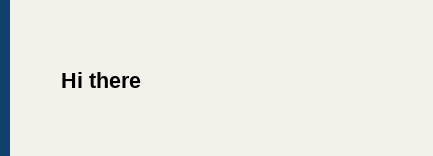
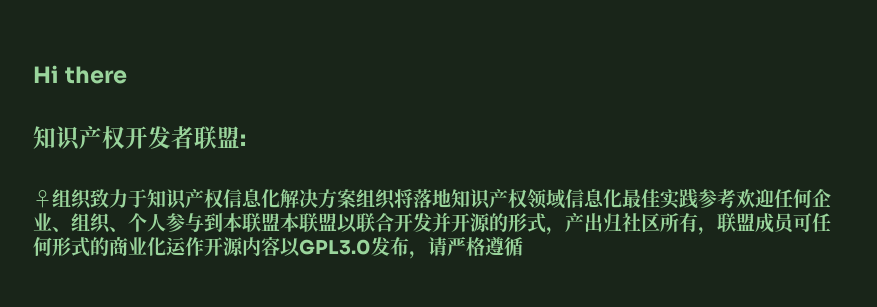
+ 知识产权开发者联盟:
+ ♀组织致力于知识产权信息化解决方案组织将落地知识产权领域信息化最佳实践参考欢迎任何企业、组织、个人参与到本联盟本联盟以联合开发并开源的形式，产出归社区所有，联盟成员可任何形式的商业化运作开源内容以GPL3.0发布，请严格遵循

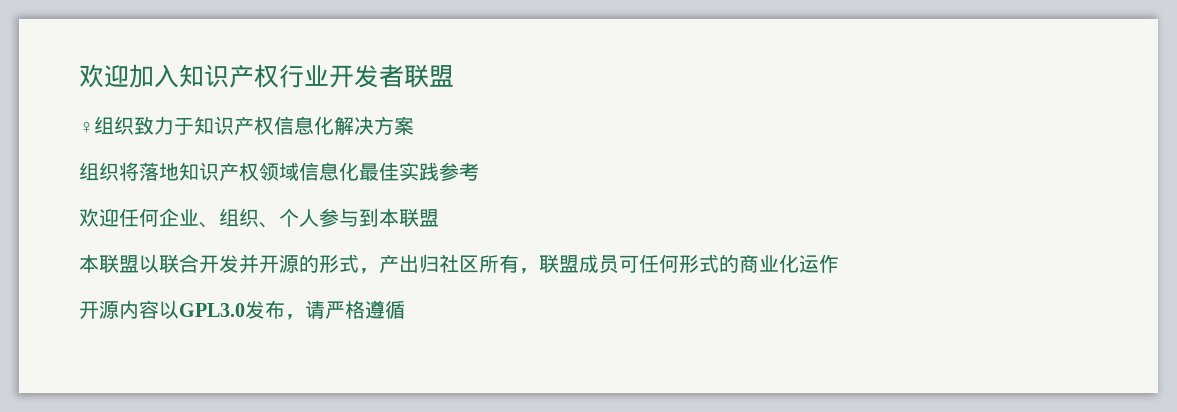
- Hi there
- 知识产权开发者联盟:
+ 欢迎加入知识产权行业开发者联盟
- ♀组织致力于知识产权信息化解决方案组织将落地知识产权领域信息化最佳实践参考欢迎任何企业、组织、个人参与到本联盟本联盟以联合开发并开源的形式，产出归社区所有，联盟成员可任何形式的商业化运作开源内容以GPL3.0发布，请严格遵循
+ ♀组织致力于知识产权信息化解决方案
+ 组织将落地知识产权领域信息化最佳实践参考
+ 欢迎任何企业、组织、个人参与到本联盟
+ 本联盟以联合开发并开源的形式，产出归社区所有，联盟成员可任何形式的商业化运作
+ 开源内容以GPL3.0发布，请严格遵循

